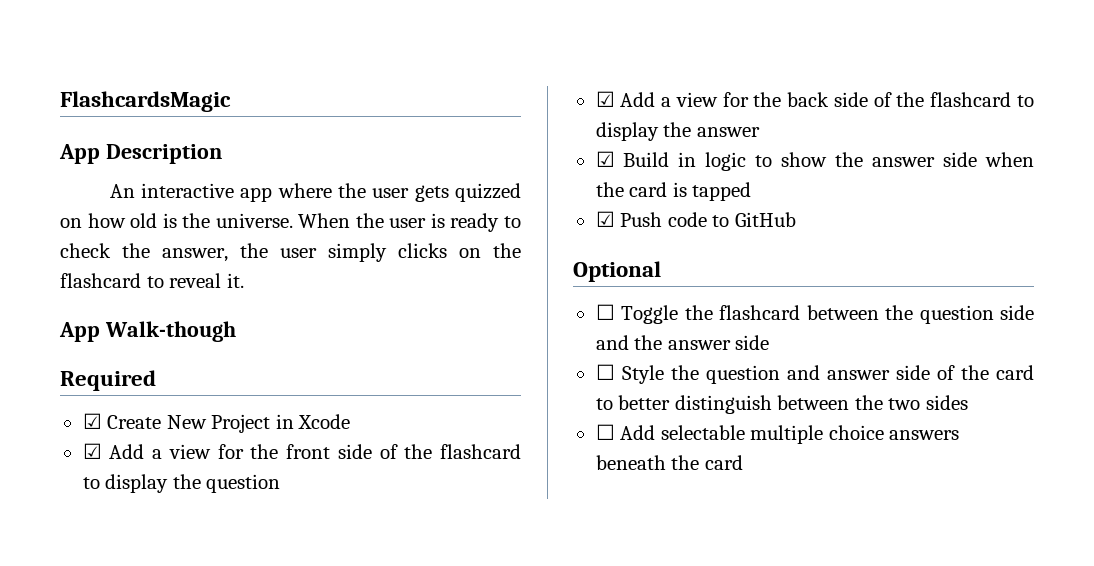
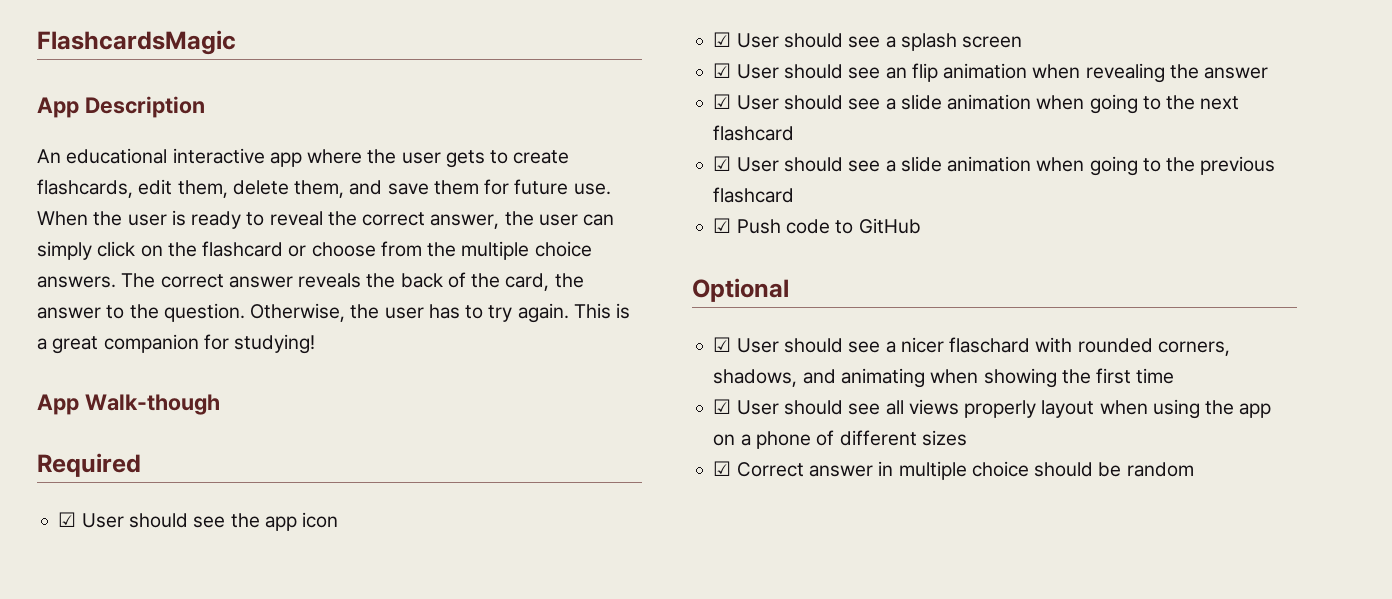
- An interactive app where the user gets quizzed on how old is the universe.
+ An educational interactive app where the user gets to create flashcards, edit them, delete them, and save them for future use.
- When the user is ready to check the answer, the user simply clicks on the flashcard to reveal it.
+ When the user is ready to reveal the correct answer, the user can simply click on the flashcard or choose from the multiple choice answers. The correct answer reveals the back of the card, the answer to the question. Otherwise, the user has to try again. This is a great companion for studying!
  App Walk-though
  Required
- ☑ Create New Project in Xcode
- ☑ Add a view for the front side of the flashcard to display the question
- ☑ Add a view for the back side of the flashcard to display the answer
- ☑ Build in logic to show the answer side when the card is tapped
+ ☑ User should see the app icon
+ ☑ User should see a splash screen
+ ☑ User should see an flip animation when revealing the answer
+ ☑ User should see a slide animation when going to the next flashcard
+ ☑ User should see a slide animation when going to the previous flashcard
- ☐ Toggle the flashcard between the question side and the answer side
- ☐ Style the question and answer side of the card to better distinguish between the two sides
- ☐ Add selectable multiple choice answers beneath the card
+ ☑ User should see a nicer flaschard with rounded corners, shadows, and animating when showing the first time
+ ☑ User should see all views properly layout when using the app on a phone of different sizes
+ ☑ Correct answer in multiple choice should be random

